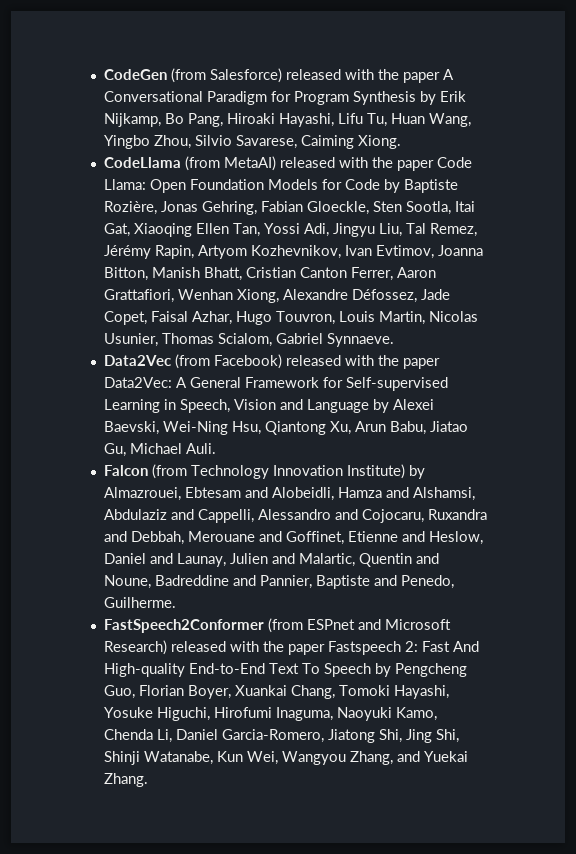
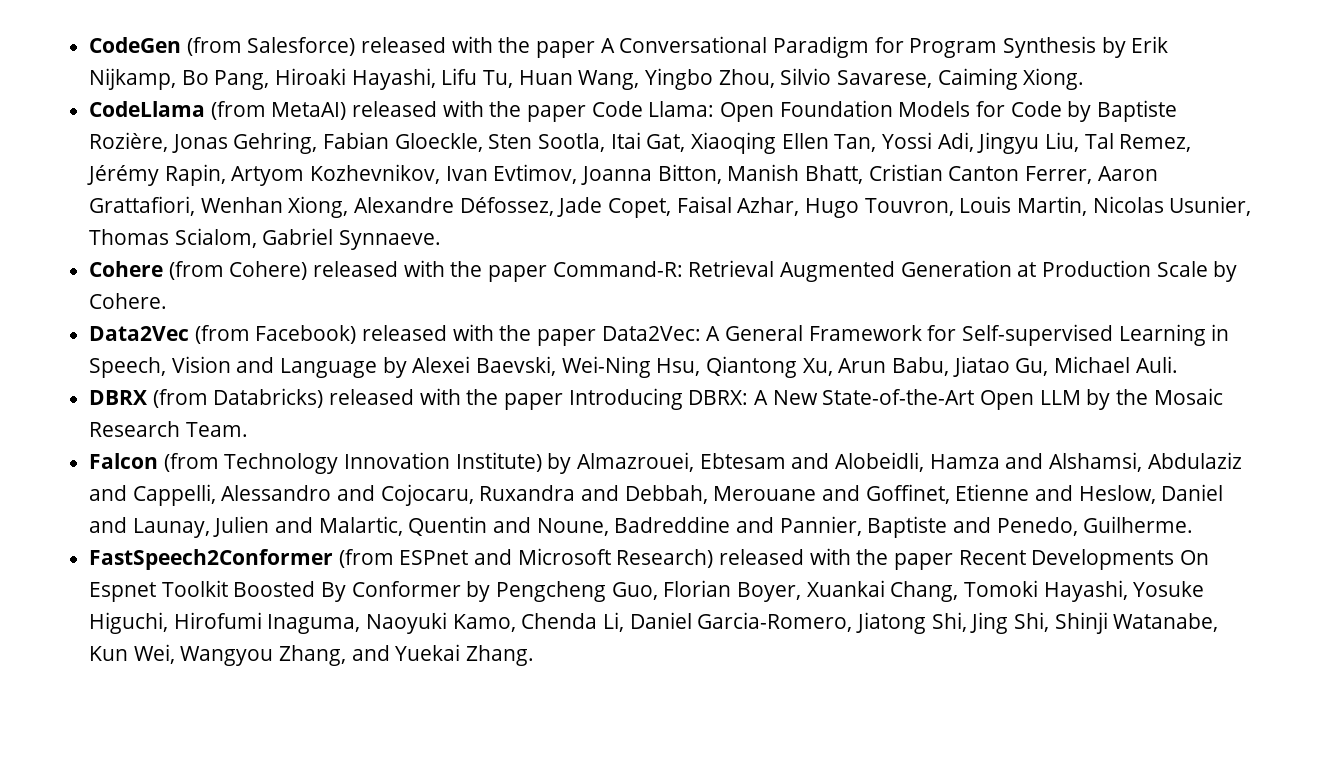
+ Cohere (from Cohere) released with the paper Command-R: Retrieval Augmented Generation at Production Scale by Cohere.
+ DBRX (from Databricks) released with the paper Introducing DBRX: A New State-of-the-Art Open LLM by the Mosaic Research Team.
- FastSpeech2Conformer (from ESPnet and Microsoft Research) released with the paper Fastspeech 2: Fast And High-quality End-to-End Text To Speech by Pengcheng Guo, Florian Boyer, Xuankai Chang, Tomoki Hayashi, Yosuke Higuchi, Hirofumi Inaguma, Naoyuki Kamo, Chenda Li, Daniel Garcia-Romero, Jiatong Shi, Jing Shi, Shinji Watanabe, Kun Wei, Wangyou Zhang, and Yuekai Zhang.
+ FastSpeech2Conformer (from ESPnet and Microsoft Research) released with the paper Recent Developments On Espnet Toolkit Boosted By Conformer by Pengcheng Guo, Florian Boyer, Xuankai Chang, Tomoki Hayashi, Yosuke Higuchi, Hirofumi Inaguma, Naoyuki Kamo, Chenda Li, Daniel Garcia-Romero, Jiatong Shi, Jing Shi, Shinji Watanabe, Kun Wei, Wangyou Zhang, and Yuekai Zhang.

